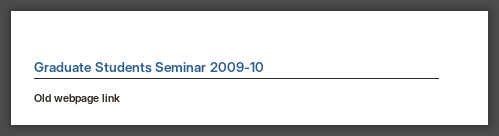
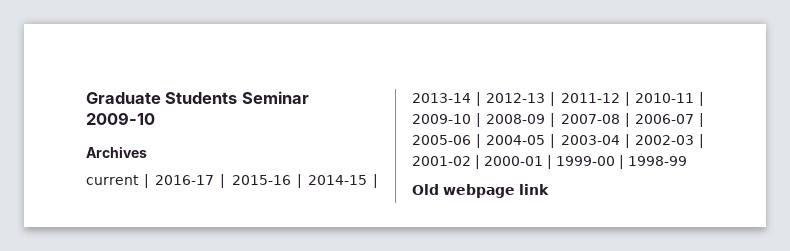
+ Archives
+ current | 2016-17 | 2015-16 | 2014-15 | 2013-14 | 2012-13 | 2011-12 | 2010-11 | 2009-10 | 2008-09 | 2007-08 | 2006-07 | 2005-06 | 2004-05 | 2003-04 | 2002-03 | 2001-02 | 2000-01 | 1999-00 | 1998-99

